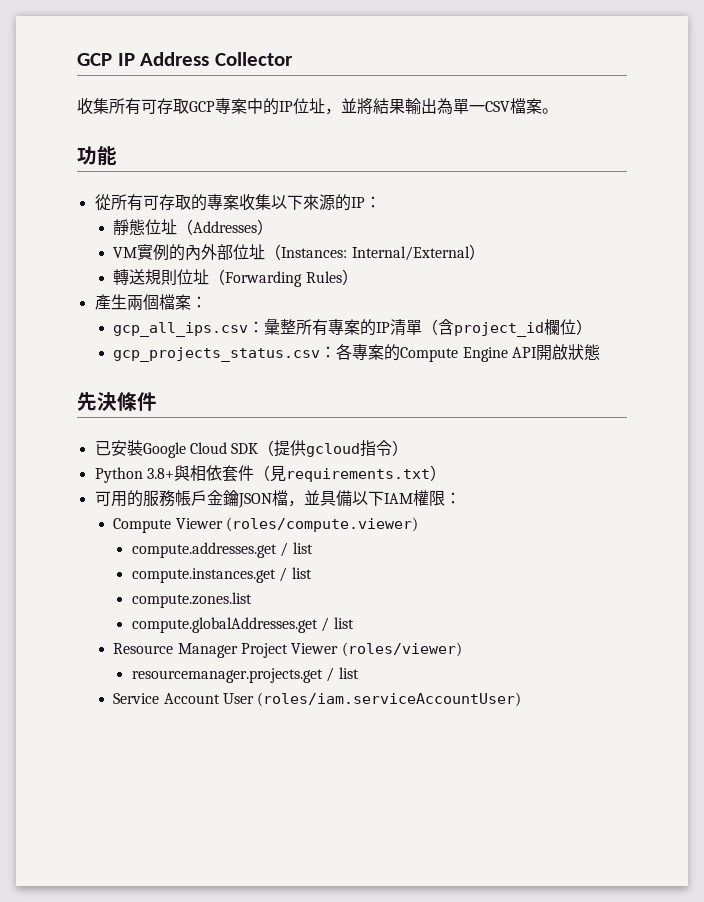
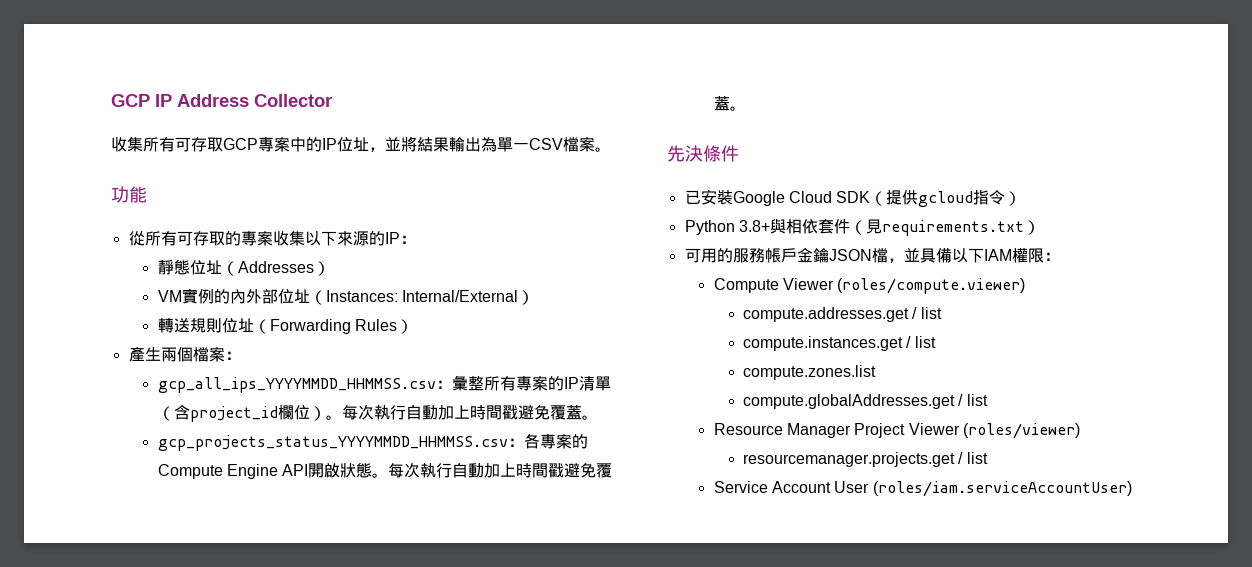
- gcp_all_ips.csv：彙整所有專案的IP清單（含project_id欄位）
- gcp_projects_status.csv：各專案的Compute Engine API開啟狀態
+ gcp_all_ips_YYYYMMDD_HHMMSS.csv：彙整所有專案的IP清單（含project_id欄位）。每次執行自動加上時間戳避免覆蓋。
+ gcp_projects_status_YYYYMMDD_HHMMSS.csv：各專案的Compute Engine API開啟狀態。每次執行自動加上時間戳避免覆蓋。

